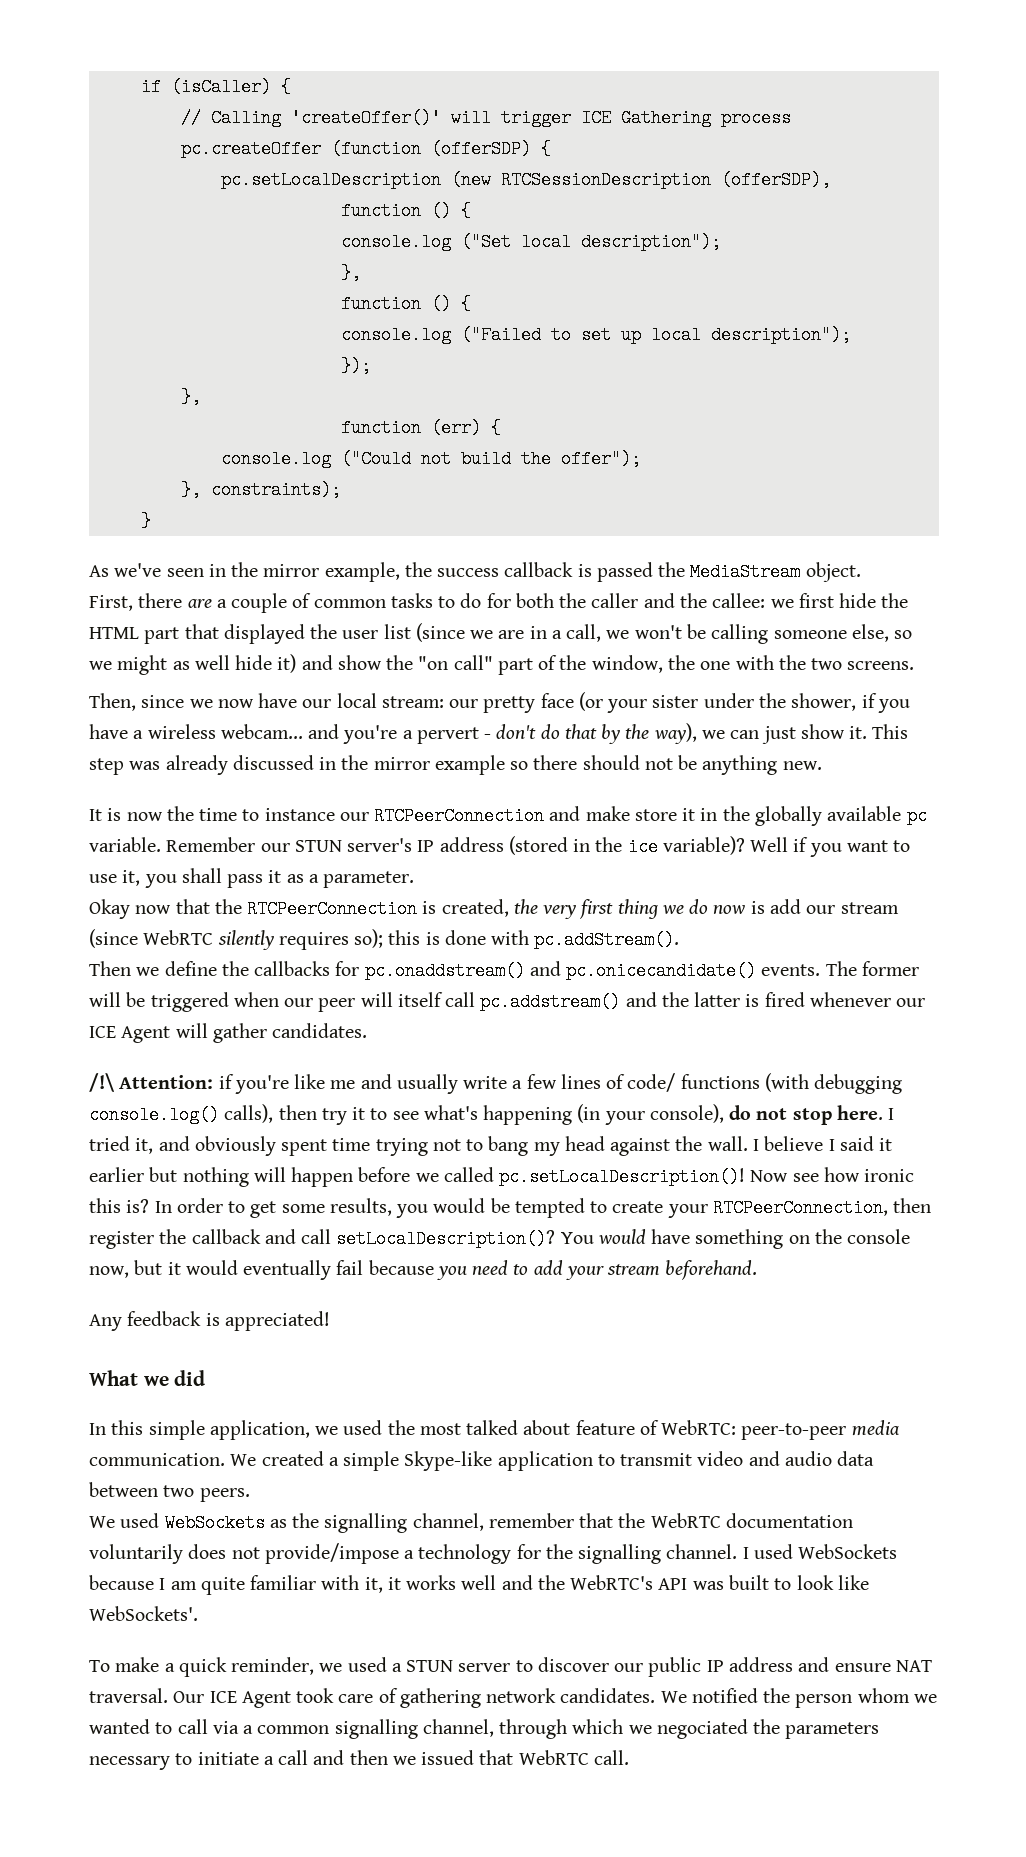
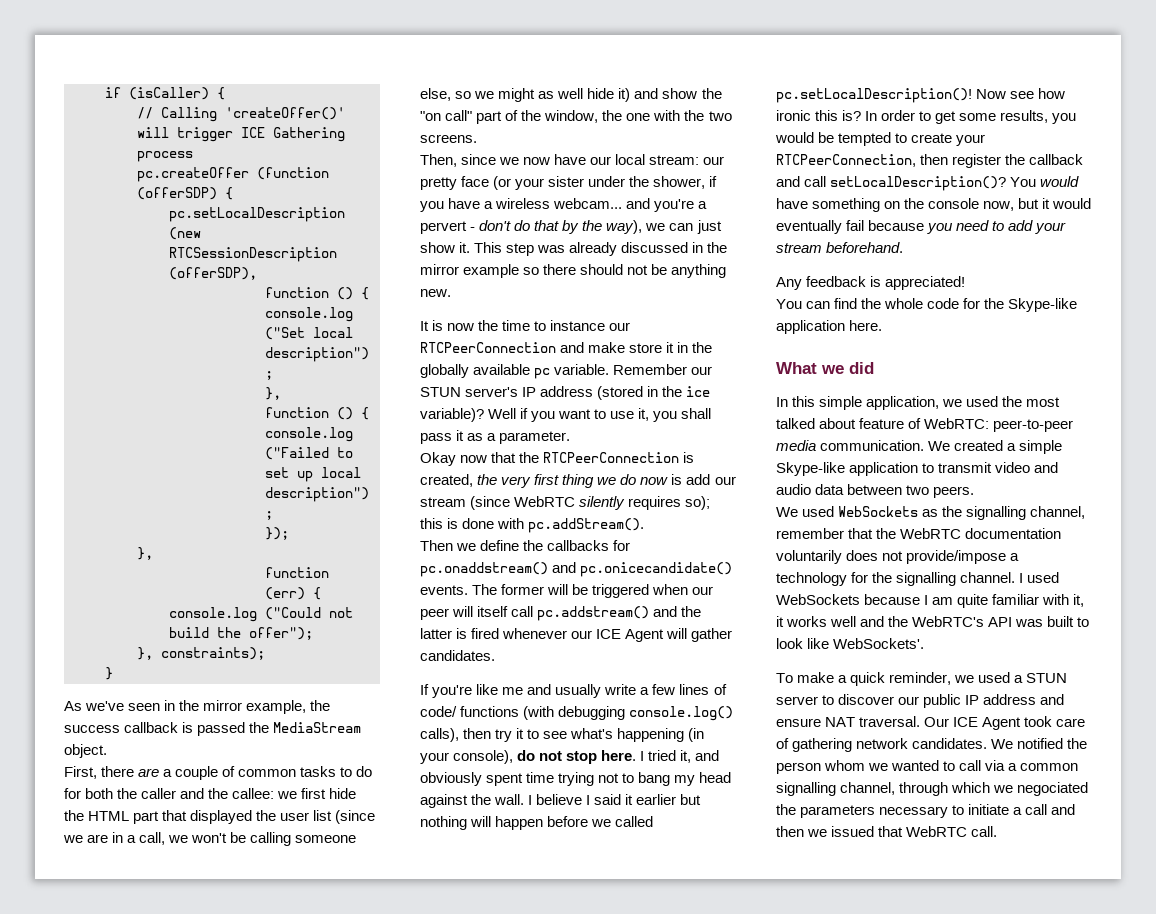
- /!\ Attention: if you're like me and usually write a few lines of code/ functions (with debugging console.log() calls), then try it to see what's happening (in your console), do not stop here.
+ If you're like me and usually write a few lines of code/ functions (with debugging console.log() calls), then try it to see what's happening (in your console), do not stop here.
+ You can find the whole code for the Skype-like application here.

